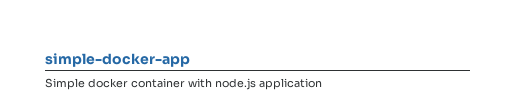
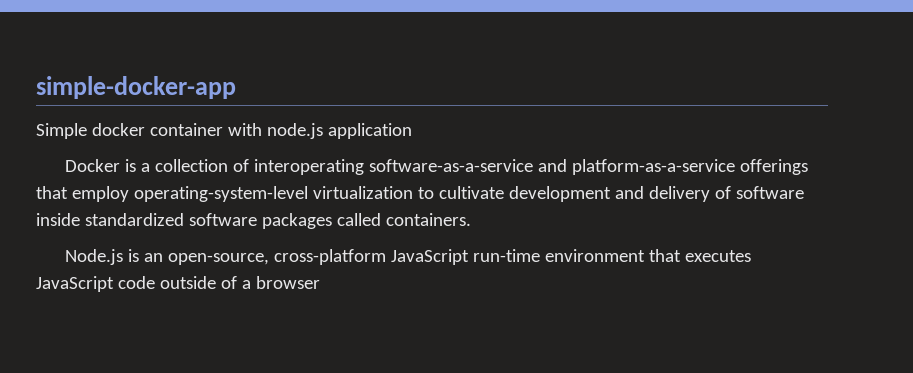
+ Docker is a collection of interoperating software-as-a-service and platform-as-a-service offerings that employ operating-system-level virtualization to cultivate development and delivery of software inside standardized software packages called containers.
+ Node.js is an open-source, cross-platform JavaScript run-time environment that executes JavaScript code outside of a browser

